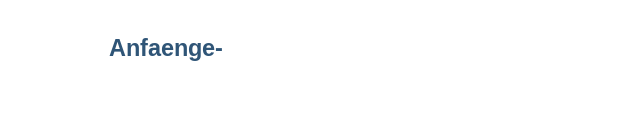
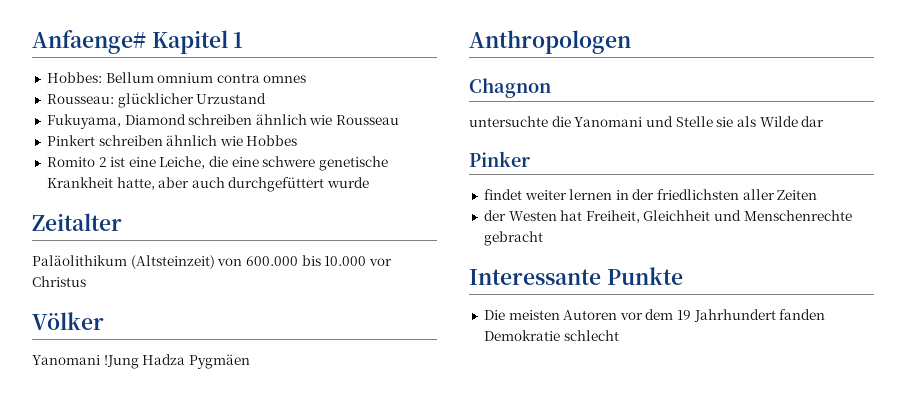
- Anfaenge-
+ Anfaenge# Kapitel 1
+ Hobbes: Bellum omnium contra omnes
+ Rousseau: glücklicher Urzustand
+ Fukuyama, Diamond schreiben ähnlich wie Rousseau
+ Pinkert schreiben ähnlich wie Hobbes
+ Romito 2 ist eine Leiche, die eine schwere genetische Krankheit hatte, aber auch durchgefüttert wurde
+ Zeitalter
+ Paläolithikum (Altsteinzeit) von 600.000 bis 10.000 vor Christus
+ Völker
+ Yanomani !Jung Hadza Pygmäen
+ Anthropologen
+ Chagnon
+ untersuchte die Yanomani und Stelle sie als Wilde dar
+ Pinker
+ findet weiter lernen in der friedlichsten aller Zeiten
+ der Westen hat Freiheit, Gleichheit und Menschenrechte gebracht
+ Interessante Punkte
+ Die meisten Autoren vor dem 19 Jahrhundert fanden Demokratie schlecht

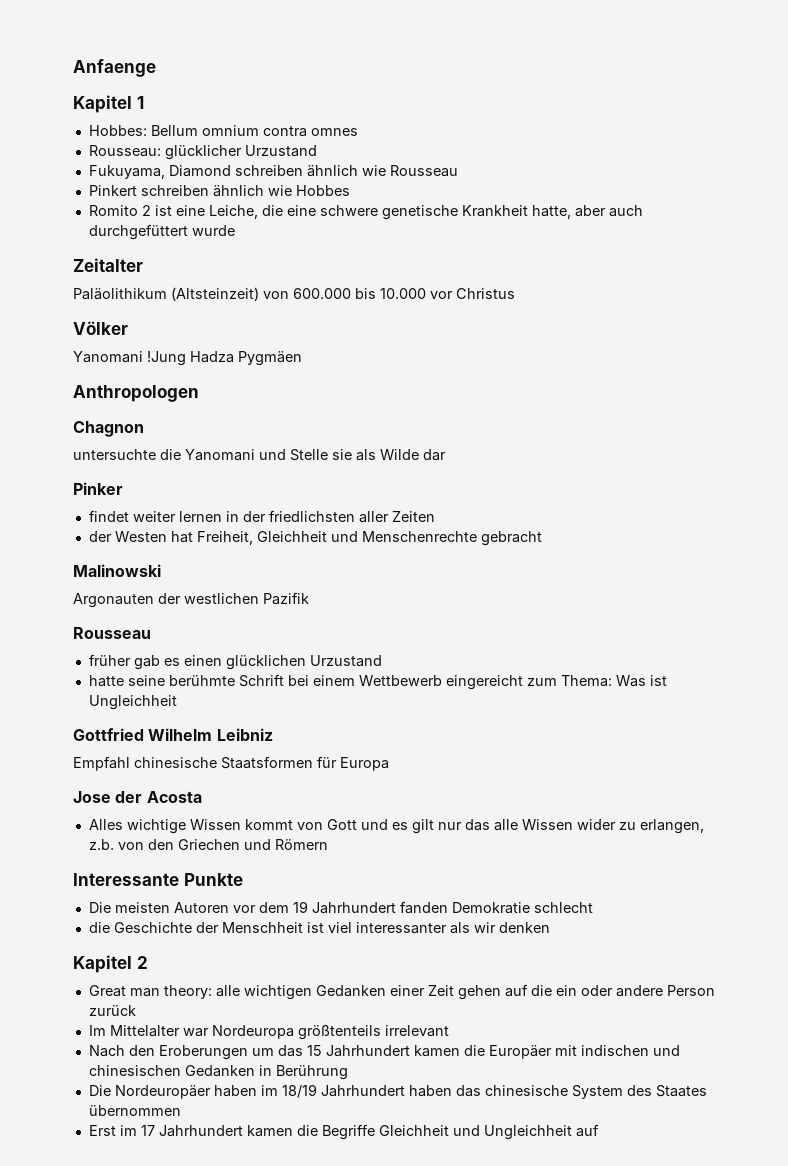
- Anfaenge# Kapitel 1
+ Anfaenge
+ Kapitel 1
+ Malinowski
+ Argonauten der westlichen Pazifik
+ Rousseau
+ früher gab es einen glücklichen Urzustand
+ hatte seine berühmte Schrift bei einem Wettbewerb eingereicht zum Thema: Was ist Ungleichheit
+ Gottfried Wilhelm Leibniz
+ Empfahl chinesische Staatsformen für Europa
+ Jose der Acosta
+ Alles wichtige Wissen kommt von Gott und es gilt nur das alle Wissen wider zu erlangen, z.b. von den Griechen und Römern
+ die Geschichte der Menschheit ist viel interessanter als wir denken
+ Kapitel 2
+ Great man theory: alle wichtigen Gedanken einer Zeit gehen auf die ein oder andere Person zurück
+ Im Mittelalter war Nordeuropa größtenteils irrelevant
+ Nach den Eroberungen um das 15 Jahrhundert kamen die Europäer mit indischen und chinesischen Gedanken in Berührung
+ Die Nordeuropäer haben im 18/19 Jahrhundert haben das chinesische System des Staates übernommen
+ Erst im 17 Jahrhundert kamen die Begriffe Gleichheit und Ungleichheit auf

